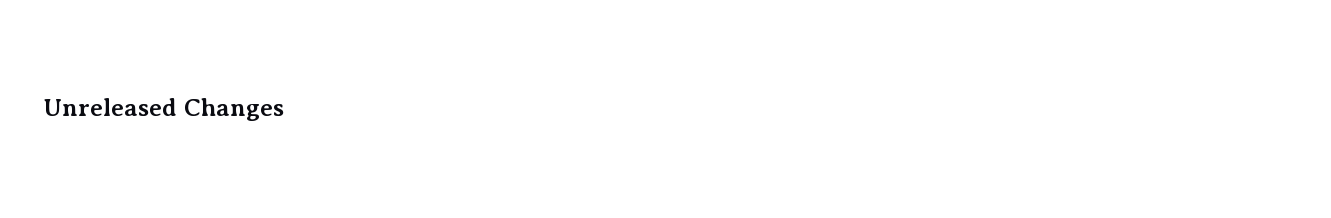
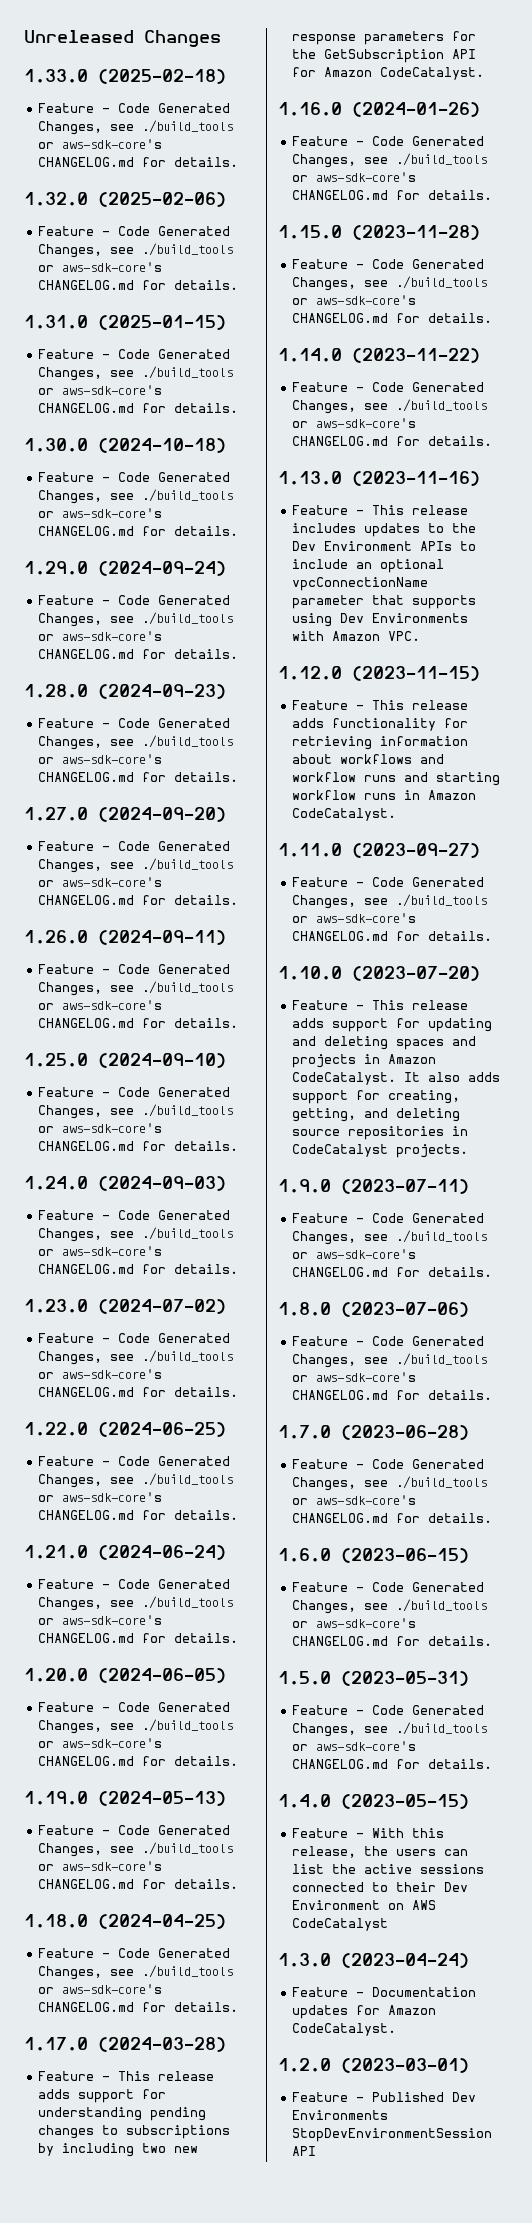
+ 1.33.0 (2025-02-18)
+ Feature - Code Generated Changes, see ./build_tools or aws-sdk-core's CHANGELOG.md for details.
+ 1.32.0 (2025-02-06)
+ Feature - Code Generated Changes, see ./build_tools or aws-sdk-core's CHANGELOG.md for details.
+ 1.31.0 (2025-01-15)
+ Feature - Code Generated Changes, see ./build_tools or aws-sdk-core's CHANGELOG.md for details.
+ 1.30.0 (2024-10-18)
+ Feature - Code Generated Changes, see ./build_tools or aws-sdk-core's CHANGELOG.md for details.
+ 1.29.0 (2024-09-24)
+ Feature - Code Generated Changes, see ./build_tools or aws-sdk-core's CHANGELOG.md for details.
+ 1.28.0 (2024-09-23)
+ Feature - Code Generated Changes, see ./build_tools or aws-sdk-core's CHANGELOG.md for details.
+ 1.27.0 (2024-09-20)
+ Feature - Code Generated Changes, see ./build_tools or aws-sdk-core's CHANGELOG.md for details.
+ 1.26.0 (2024-09-11)
+ Feature - Code Generated Changes, see ./build_tools or aws-sdk-core's CHANGELOG.md for details.
+ 1.25.0 (2024-09-10)
+ Feature - Code Generated Changes, see ./build_tools or aws-sdk-core's CHANGELOG.md for details.
+ 1.24.0 (2024-09-03)
+ Feature - Code Generated Changes, see ./build_tools or aws-sdk-core's CHANGELOG.md for details.
+ 1.23.0 (2024-07-02)
+ Feature - Code Generated Changes, see ./build_tools or aws-sdk-core's CHANGELOG.md for details.
+ 1.22.0 (2024-06-25)
+ Feature - Code Generated Changes, see ./build_tools or aws-sdk-core's CHANGELOG.md for details.
+ 1.21.0 (2024-06-24)
+ Feature - Code Generated Changes, see ./build_tools or aws-sdk-core's CHANGELOG.md for details.
+ 1.20.0 (2024-06-05)
+ Feature - Code Generated Changes, see ./build_tools or aws-sdk-core's CHANGELOG.md for details.
+ 1.19.0 (2024-05-13)
+ Feature - Code Generated Changes, see ./build_tools or aws-sdk-core's CHANGELOG.md for details.
+ 1.18.0 (2024-04-25)
+ Feature - Code Generated Changes, see ./build_tools or aws-sdk-core's CHANGELOG.md for details.
+ 1.17.0 (2024-03-28)
+ Feature - This release adds support for understanding pending changes to subscriptions by including two new response parameters for the GetSubscription API for Amazon CodeCatalyst.
+ 1.16.0 (2024-01-26)
+ Feature - Code Generated Changes, see ./build_tools or aws-sdk-core's CHANGELOG.md for details.
+ 1.15.0 (2023-11-28)
+ Feature - Code Generated Changes, see ./build_tools or aws-sdk-core's CHANGELOG.md for details.
+ 1.14.0 (2023-11-22)
+ Feature - Code Generated Changes, see ./build_tools or aws-sdk-core's CHANGELOG.md for details.
+ 1.13.0 (2023-11-16)
+ Feature - This release includes updates to the Dev Environment APIs to include an optional vpcConnectionName parameter that supports using Dev Environments with Amazon VPC.
+ 1.12.0 (2023-11-15)
+ Feature - This release adds functionality for retrieving information about workflows and workflow runs and starting workflow runs in Amazon CodeCatalyst.
+ 1.11.0 (2023-09-27)
+ Feature - Code Generated Changes, see ./build_tools or aws-sdk-core's CHANGELOG.md for details.
+ 1.10.0 (2023-07-20)
+ Feature - This release adds support for updating and deleting spaces and projects in Amazon CodeCatalyst. It also adds support for creating, getting, and deleting source repositories in CodeCatalyst projects.
+ 1.9.0 (2023-07-11)
+ Feature - Code Generated Changes, see ./build_tools or aws-sdk-core's CHANGELOG.md for details.
+ 1.8.0 (2023-07-06)
+ Feature - Code Generated Changes, see ./build_tools or aws-sdk-core's CHANGELOG.md for details.
+ 1.7.0 (2023-06-28)
+ Feature - Code Generated Changes, see ./build_tools or aws-sdk-core's CHANGELOG.md for details.
+ 1.6.0 (2023-06-15)
+ Feature - Code Generated Changes, see ./build_tools or aws-sdk-core's CHANGELOG.md for details.
+ 1.5.0 (2023-05-31)
+ Feature - Code Generated Changes, see ./build_tools or aws-sdk-core's CHANGELOG.md for details.
+ 1.4.0 (2023-05-15)
+ Feature - With this release, the users can list the active sessions connected to their Dev Environment on AWS CodeCatalyst
+ 1.3.0 (2023-04-24)
+ Feature - Documentation updates for Amazon CodeCatalyst.
+ 1.2.0 (2023-03-01)
+ Feature - Published Dev Environments StopDevEnvironmentSession API

